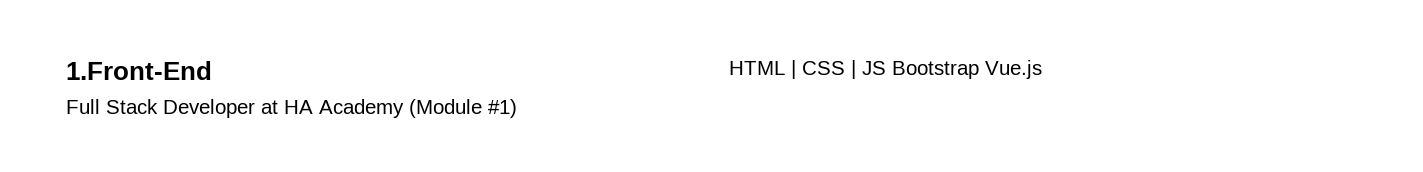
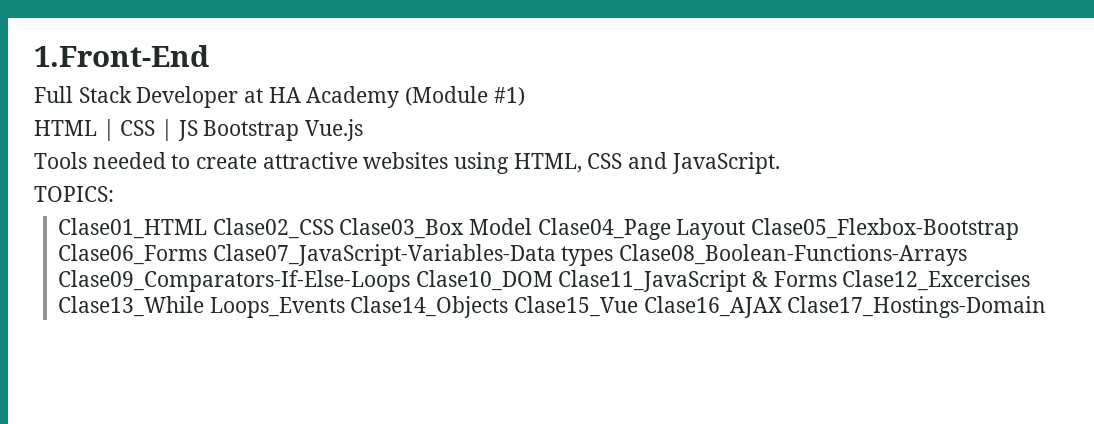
+ Tools needed to create attractive websites using HTML, CSS and JavaScript.
+ TOPICS:
+ Clase01_HTML Clase02_CSS Clase03_Box Model Clase04_Page Layout Clase05_Flexbox-Bootstrap Clase06_Forms Clase07_JavaScript-Variables-Data types Clase08_Boolean-Functions-Arrays Clase09_Comparators-If-Else-Loops Clase10_DOM Clase11_JavaScript & Forms Clase12_Excercises Clase13_While Loops_Events Clase14_Objects Clase15_Vue Clase16_AJAX Clase17_Hostings-Domain

